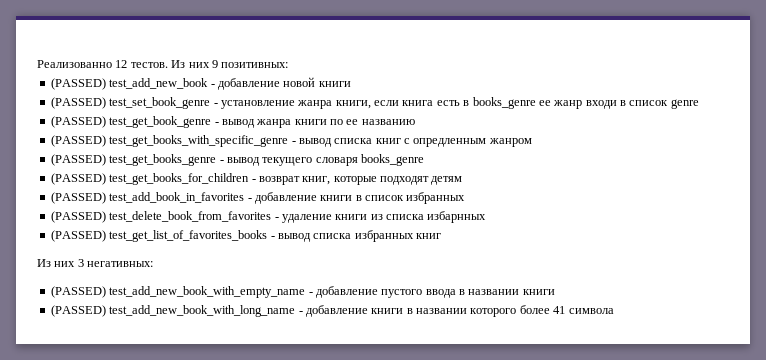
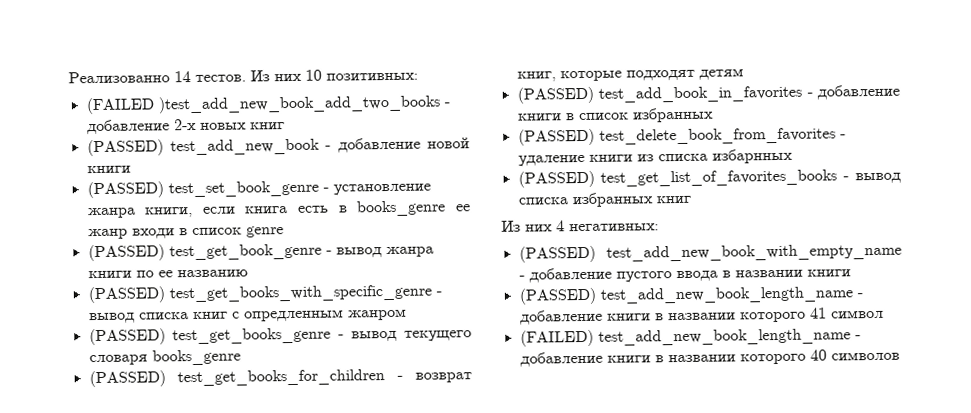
- Реализованно 12 тестов.
+ Реализованно 14 тестов.
- Из них 9 позитивных:
+ Из них 10 позитивных:
+ (FAILED )test_add_new_book_add_two_books - добавление 2-х новых книг
- Из них 3 негативных:
+ Из них 4 негативных:
- (PASSED) test_add_new_book_with_long_name - добавление книги в названии которого более 41 символа
+ (PASSED) test_add_new_book_length_name - добавление книги в названии которого 41 символ
+ (FAILED) test_add_new_book_length_name - добавление книги в названии которого 40 символов

